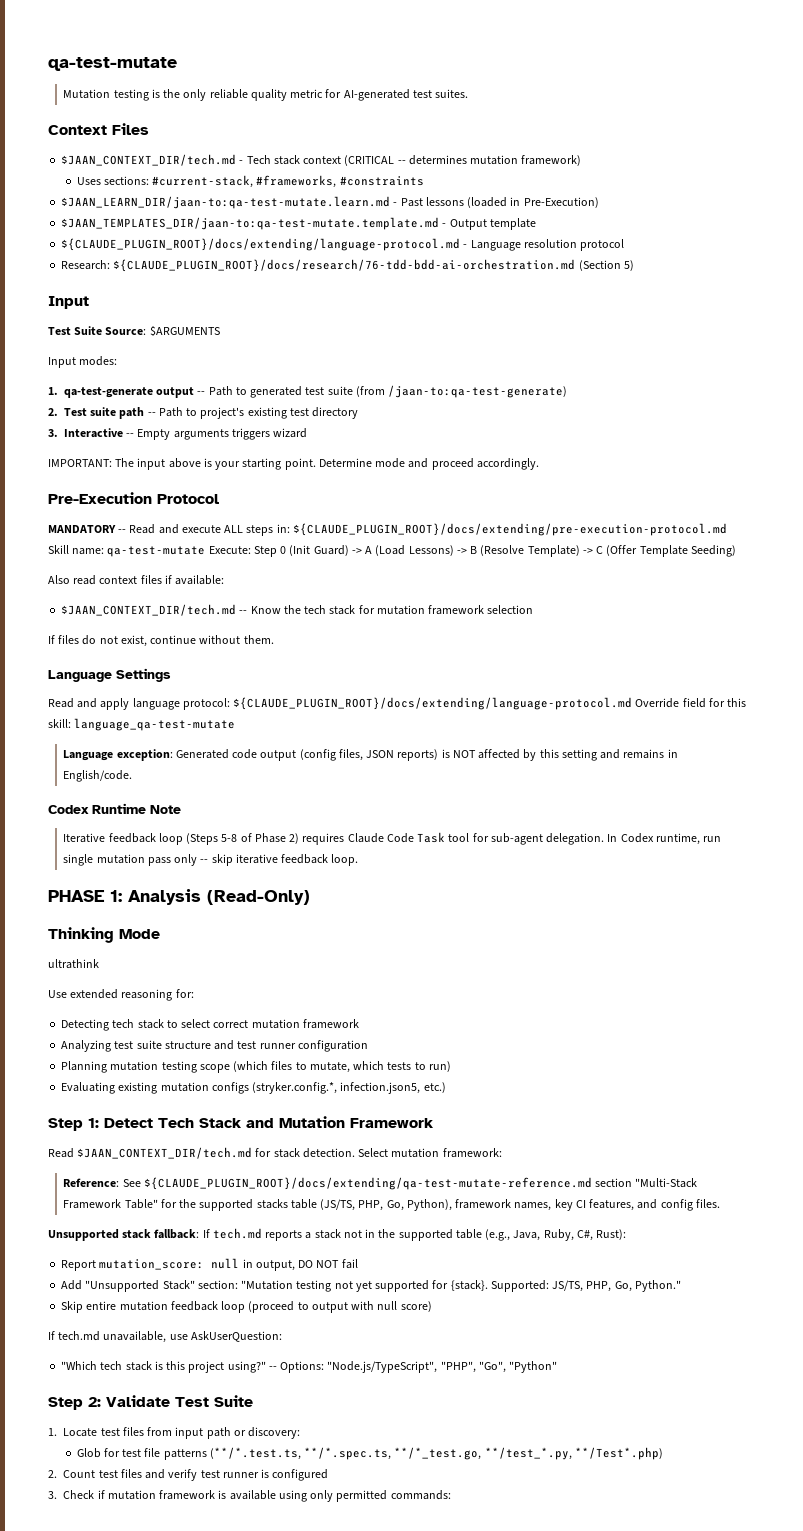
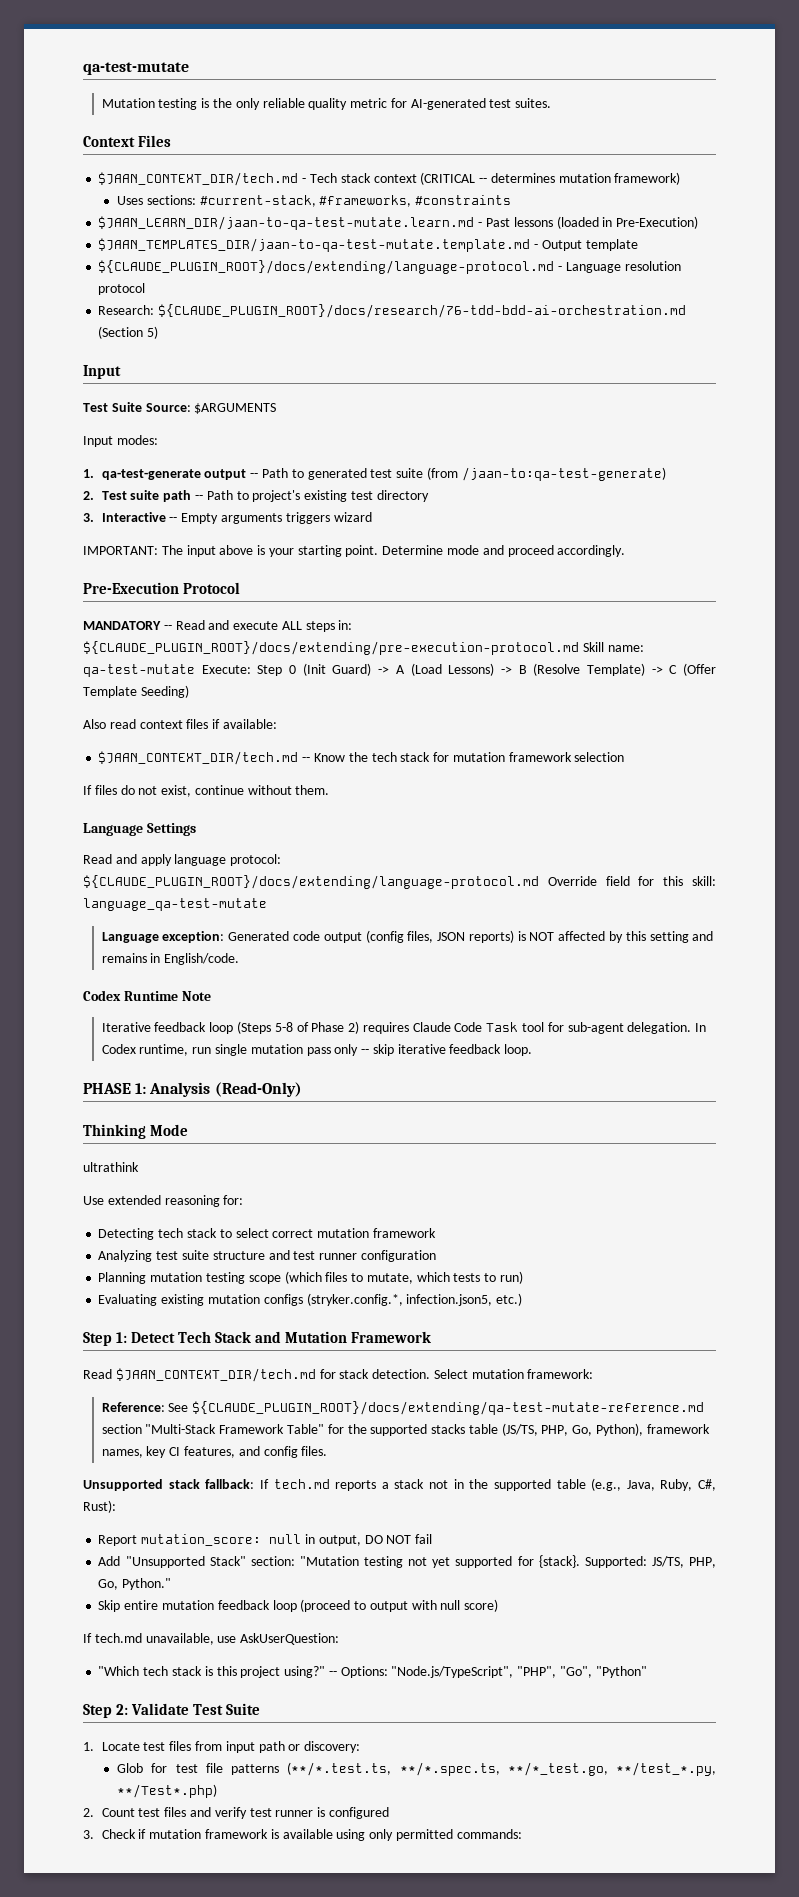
- $JAAN_LEARN_DIR/jaan-to:qa-test-mutate.learn.md - Past lessons (loaded in Pre-Execution)
+ $JAAN_LEARN_DIR/jaan-to-qa-test-mutate.learn.md - Past lessons (loaded in Pre-Execution)
- $JAAN_TEMPLATES_DIR/jaan-to:qa-test-mutate.template.md - Output template
+ $JAAN_TEMPLATES_DIR/jaan-to-qa-test-mutate.template.md - Output template

